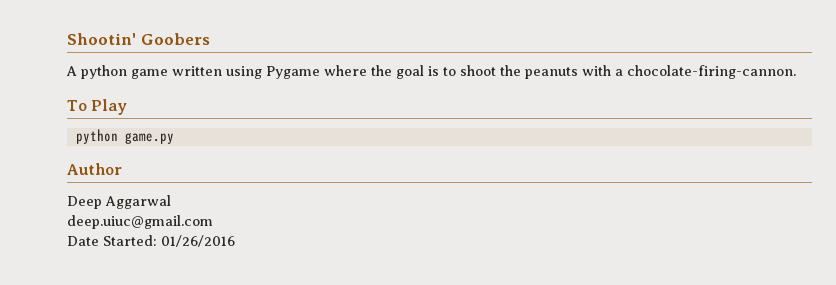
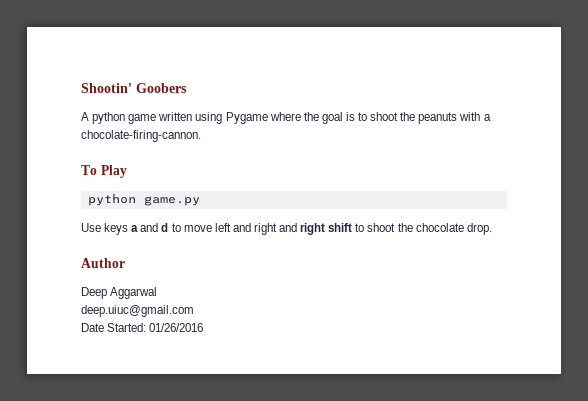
+ Use keys a and d to move left and right and right shift to shoot the chocolate drop.

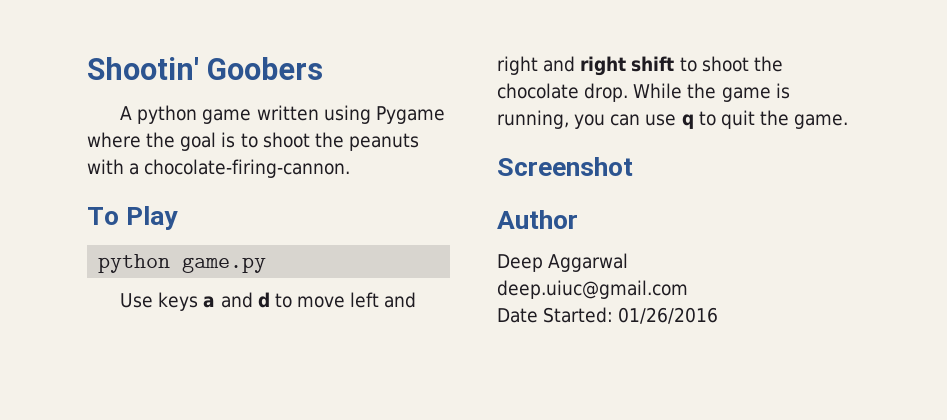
+ While the game is running, you can use q to quit the game.
+ Screenshot

